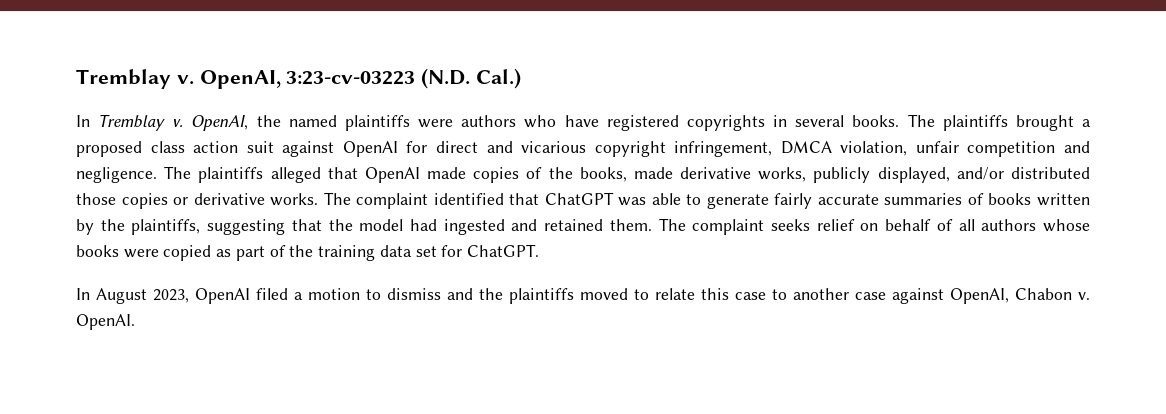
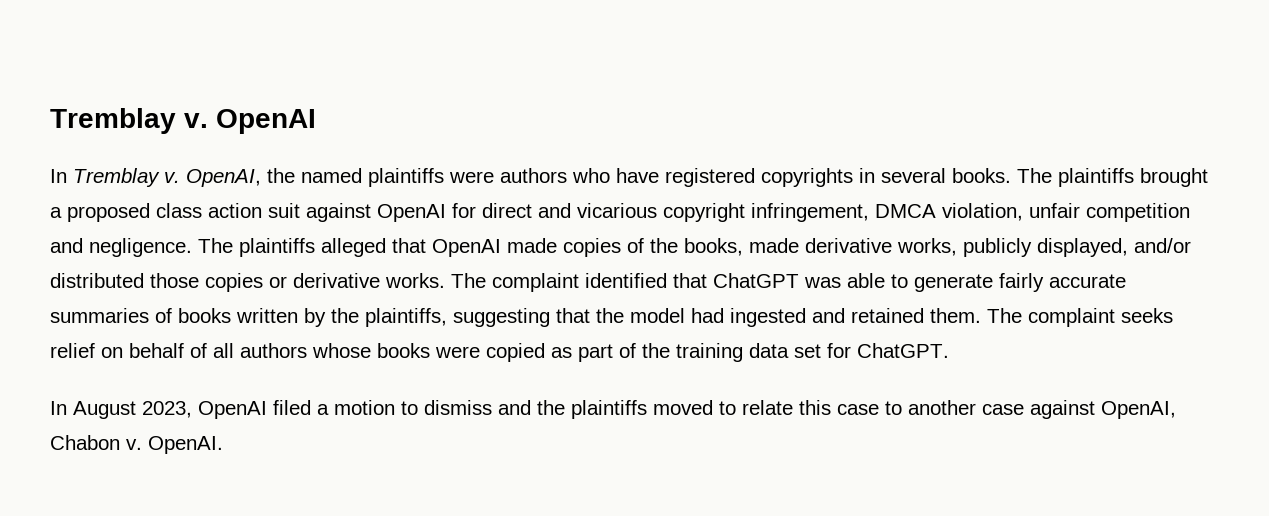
- Tremblay v. OpenAI, 3:23-cv-03223 (N.D. Cal.)
+ Tremblay v. OpenAI

